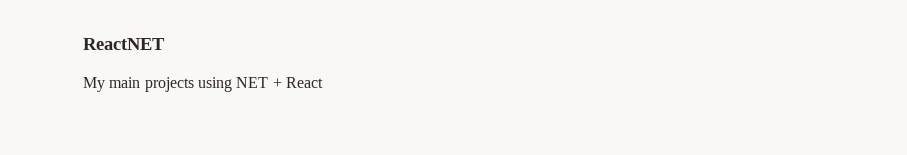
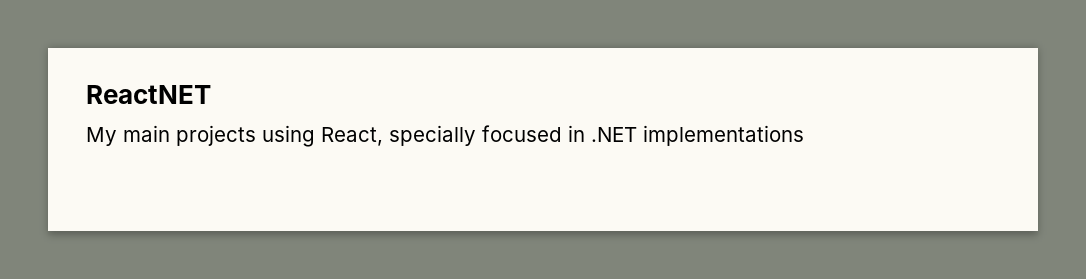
- My main projects using NET + React
+ My main projects using React, specially focused in .NET implementations

